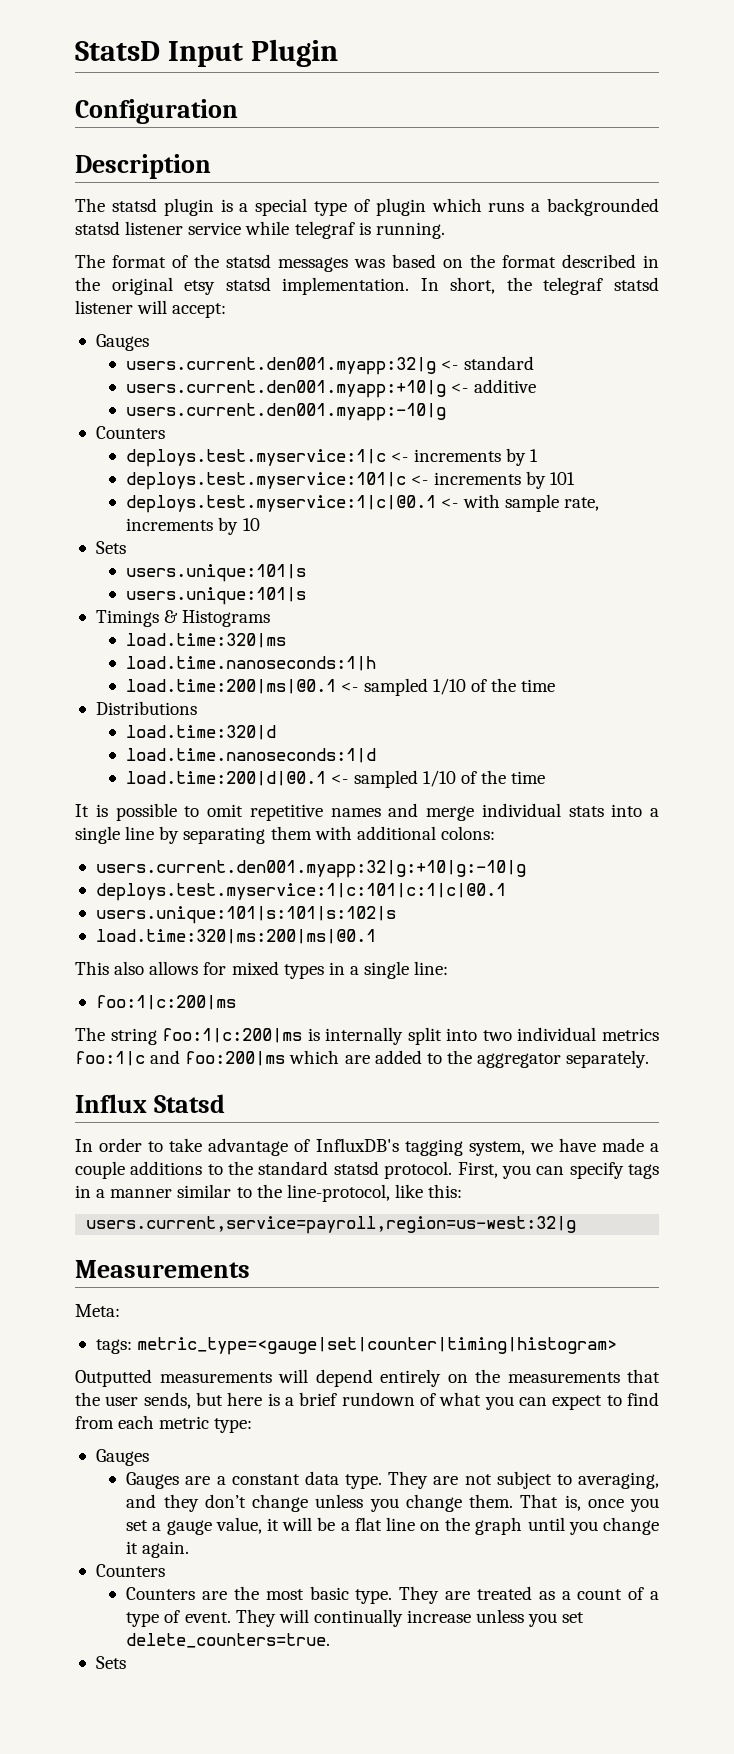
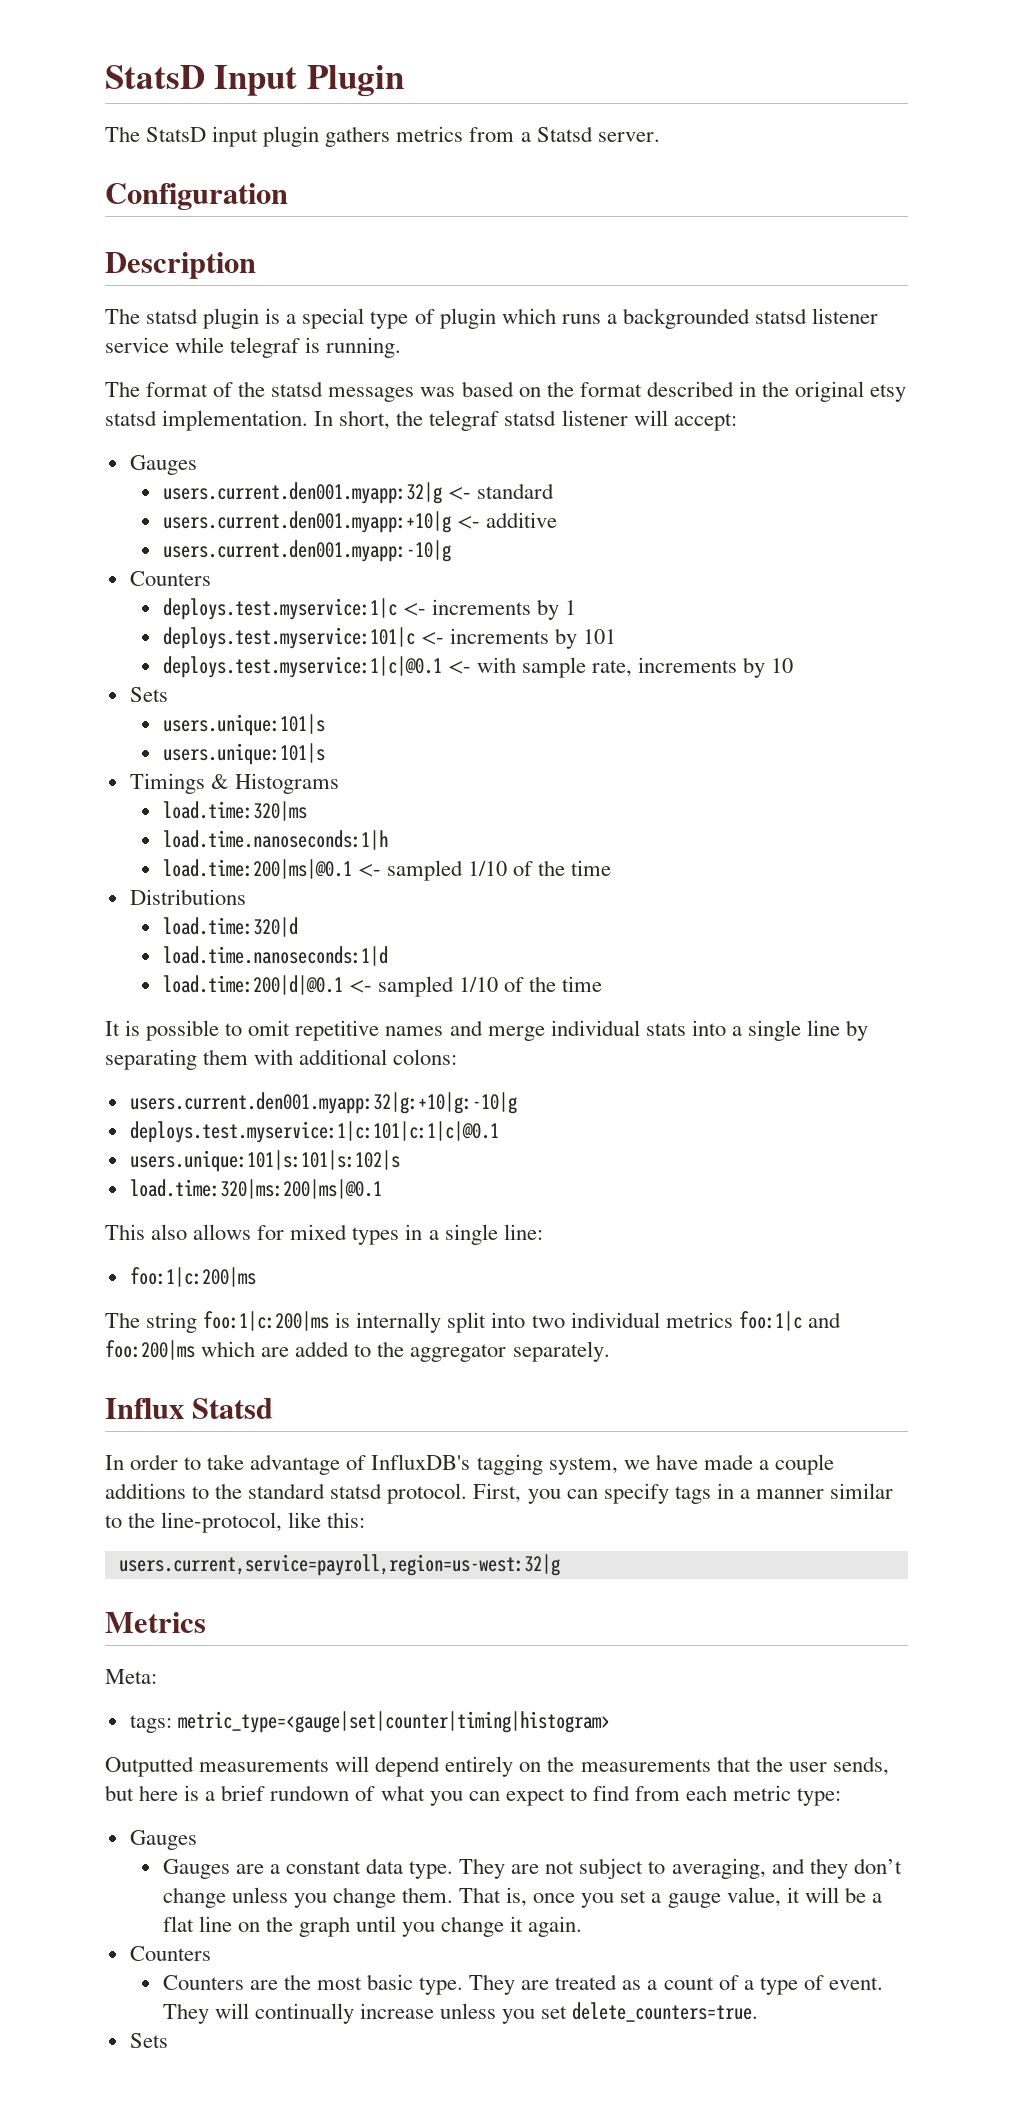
+ The StatsD input plugin gathers metrics from a Statsd server.
- Measurements
+ Metrics

